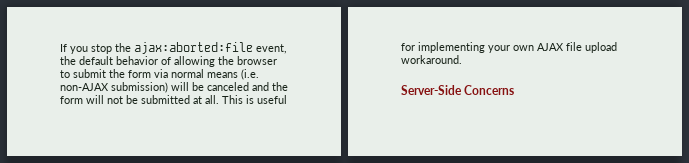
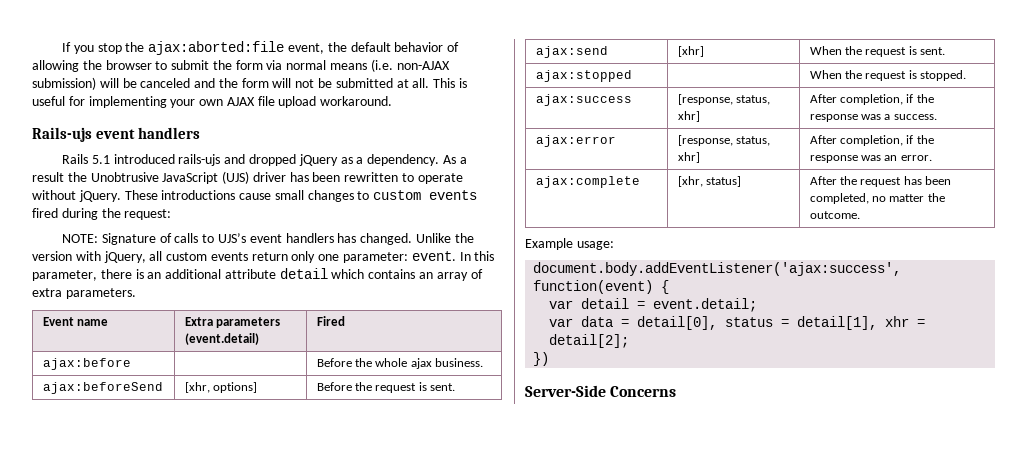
+ Rails-ujs event handlers
+ Rails 5.1 introduced rails-ujs and dropped jQuery as a dependency. As a result the Unobtrusive JavaScript (UJS) driver has been rewritten to operate without jQuery. These introductions cause small changes to custom events fired during the request:
+ NOTE: Signature of calls to UJS’s event handlers has changed. Unlike the version with jQuery, all custom events return only one parameter: event. In this parameter, there is an additional attribute detail which contains an array of extra parameters.
+ Event name | Extra parameters (event.detail) | Fired
+ ajax:before | | Before the whole ajax business.
+ ajax:beforeSend | [xhr, options] | Before the request is sent.
+ ajax:send | [xhr] | When the request is sent.
+ ajax:stopped | | When the request is stopped.
+ ajax:success | [response, status, xhr] | After completion, if the response was a success.
+ ajax:error | [response, status, xhr] | After completion, if the response was an error.
+ ajax:complete | [xhr, status] | After the request has been completed, no matter the outcome.
+ Example usage:
+ document.body.addEventListener('ajax:success', function(event) {
+ var detail = event.detail;
+ var data = detail[0], status = detail[1], xhr = detail[2];
+ })

